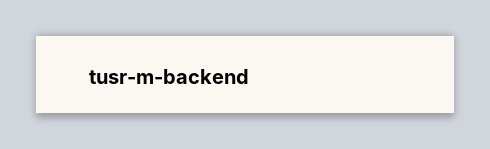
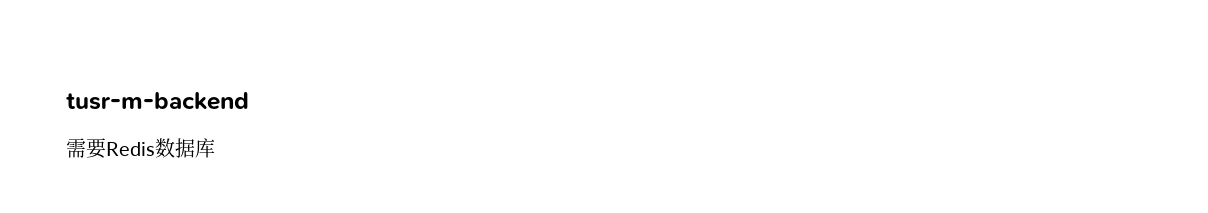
+ 需要Redis数据库

